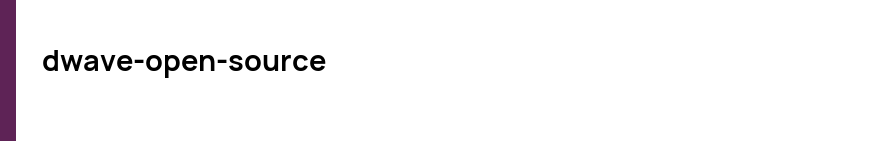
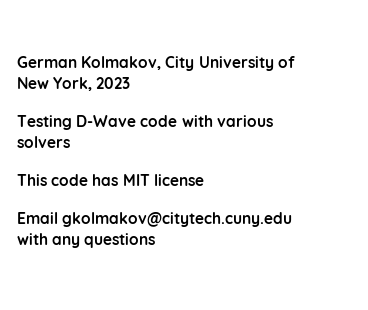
- dwave-open-source
+ German Kolmakov, City University of New York, 2023
+ Testing D-Wave code with various solvers
+ This code has MIT license
+ Email gkolmakov@citytech.cuny.edu with any questions

